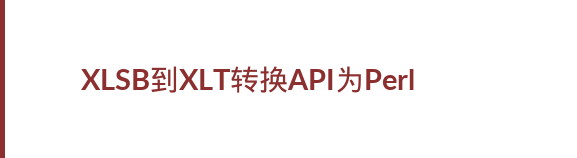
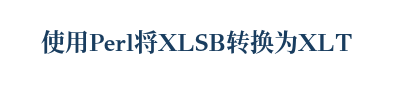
- XLSB到XLT转换API为Perl
+ 使用Perl将XLSB转换为XLT

